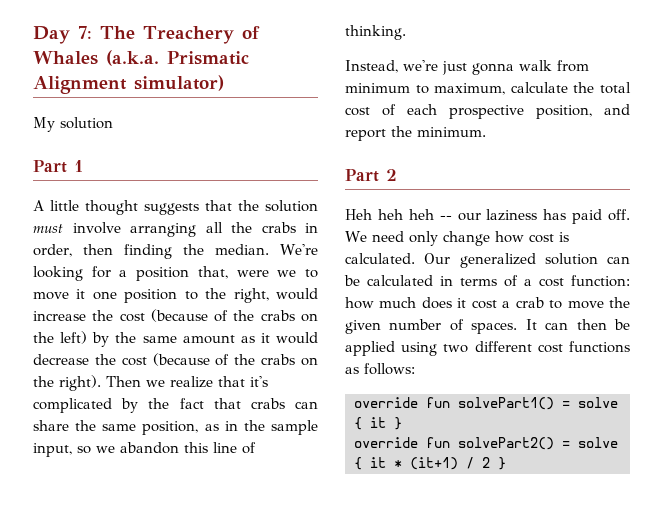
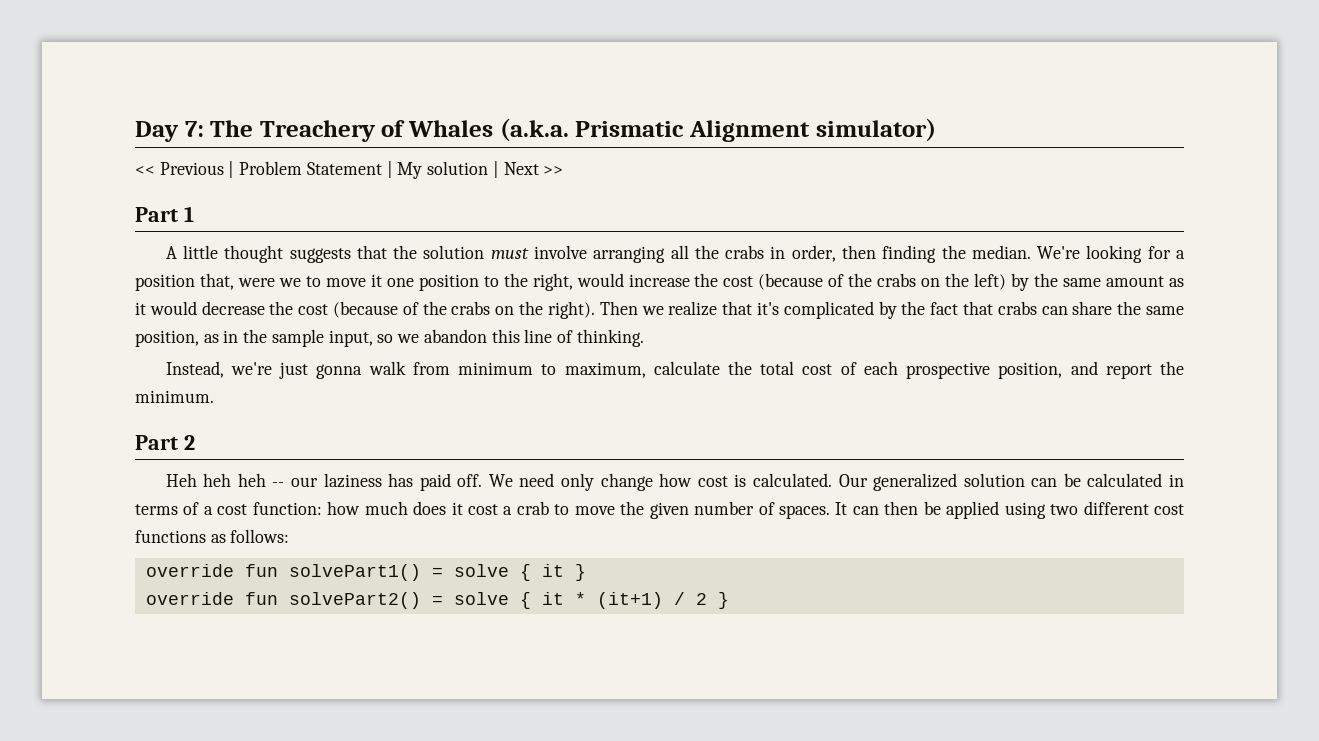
- My solution
+ << Previous | Problem Statement | My solution | Next >>

